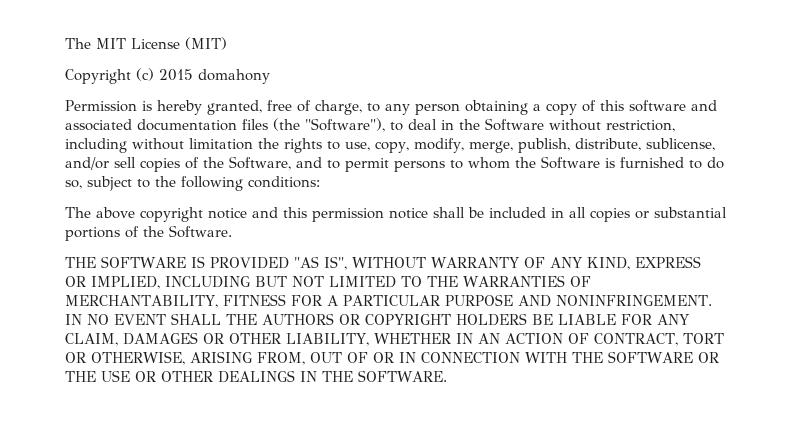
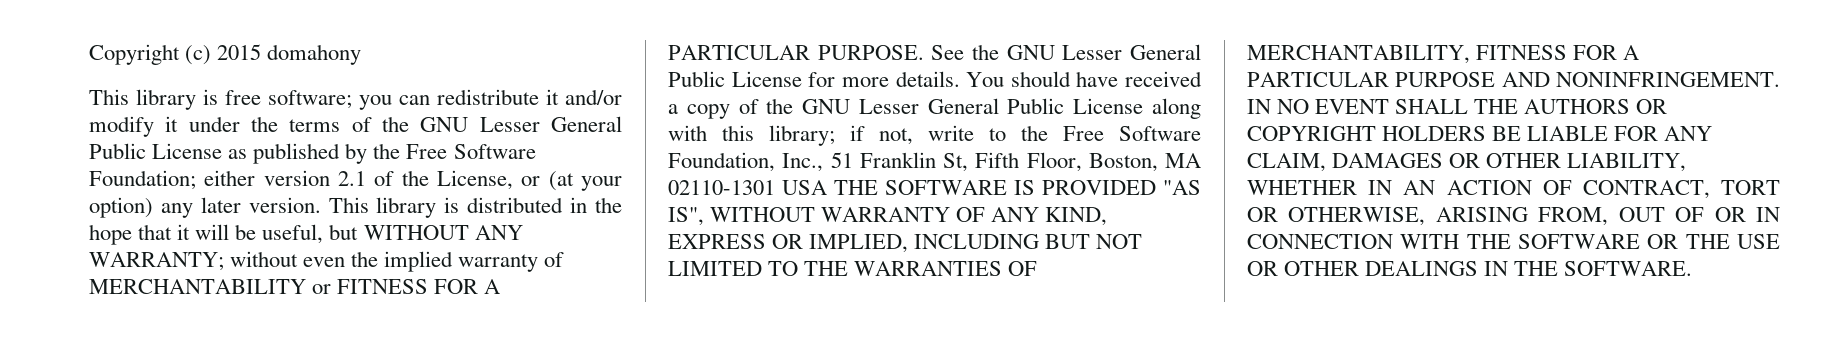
- The MIT License (MIT)
- Permission is hereby granted, free of charge, to any person obtaining a copy of this software and associated documentation files (the "Software"), to deal in the Software without restriction, including without limitation the rights to use, copy, modify, merge, publish, distribute, sublicense, and/or sell copies of the Software, and to permit persons to whom the Software is furnished to do so, subject to the following conditions:
- The above copyright notice and this permission notice shall be included in all copies or substantial portions of the Software.
- THE SOFTWARE IS PROVIDED "AS IS", WITHOUT WARRANTY OF ANY KIND, EXPRESS OR IMPLIED, INCLUDING BUT NOT LIMITED TO THE WARRANTIES OF MERCHANTABILITY, FITNESS FOR A PARTICULAR PURPOSE AND NONINFRINGEMENT.
+ This library is free software; you can redistribute it and/or modify it under the terms of the GNU Lesser General Public License as published by the Free Software Foundation; either version 2.1 of the License, or (at your option) any later version. This library is distributed in the hope that it will be useful, but WITHOUT ANY WARRANTY; without even the implied warranty of MERCHANTABILITY or FITNESS FOR A PARTICULAR PURPOSE. See the GNU Lesser General Public License for more details. You should have received a copy of the GNU Lesser General Public License along with this library; if not, write to the Free Software Foundation, Inc., 51 Franklin St, Fifth Floor, Boston, MA 02110-1301 USA THE SOFTWARE IS PROVIDED "AS IS", WITHOUT WARRANTY OF ANY KIND, EXPRESS OR IMPLIED, INCLUDING BUT NOT LIMITED TO THE WARRANTIES OF MERCHANTABILITY, FITNESS FOR A PARTICULAR PURPOSE AND NONINFRINGEMENT.

